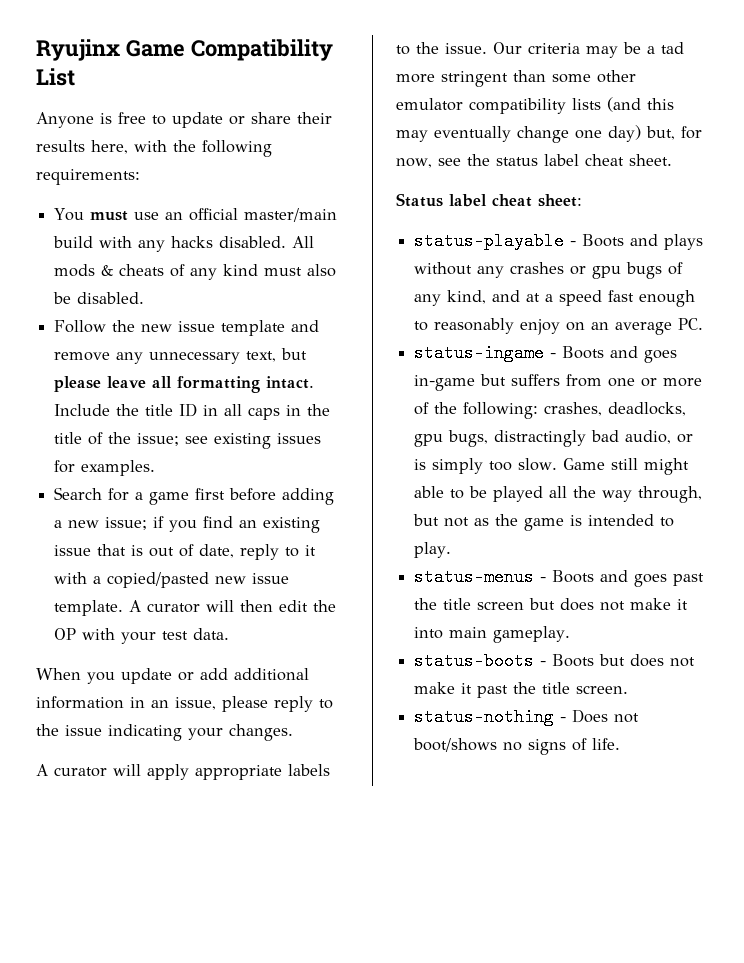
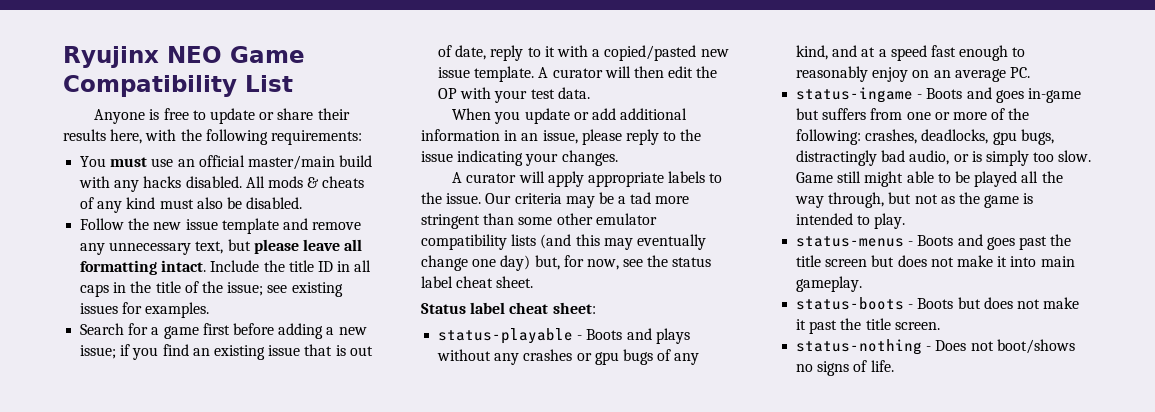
- Ryujinx Game Compatibility List
+ Ryujinx NEO Game Compatibility List

